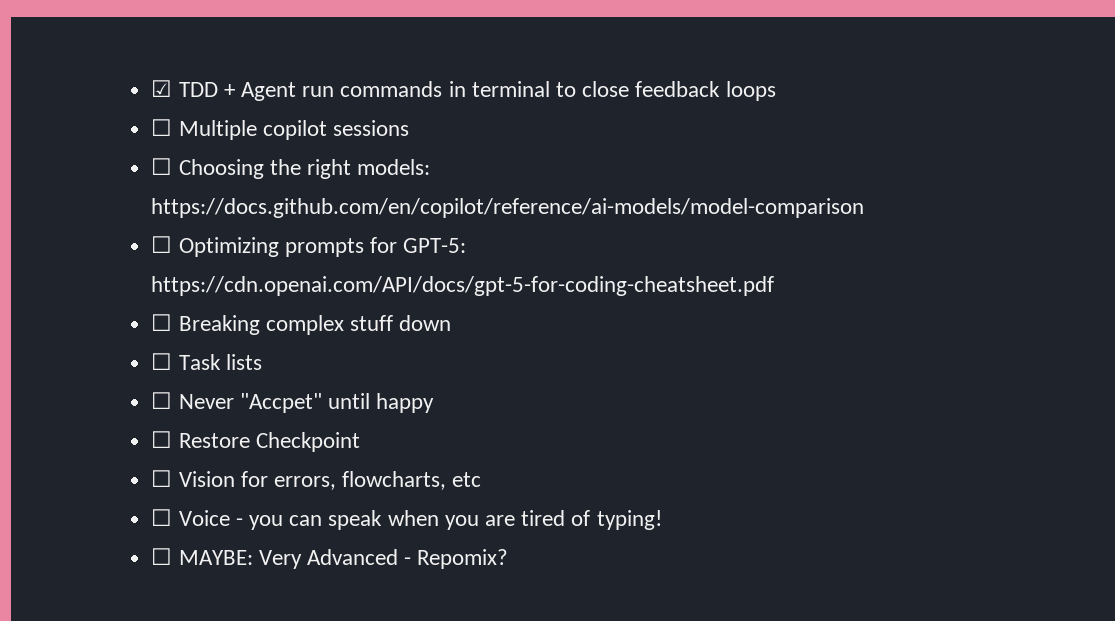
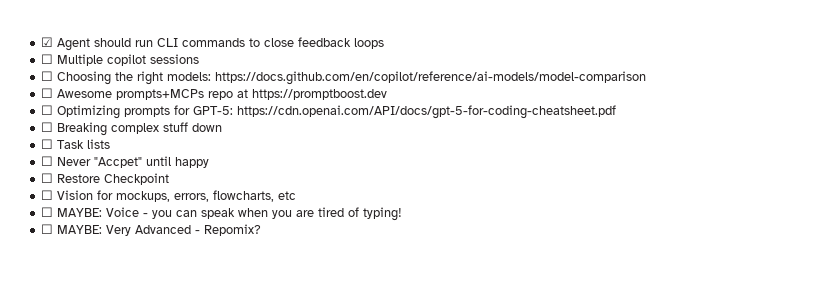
- ☑ TDD + Agent run commands in terminal to close feedback loops
+ ☑ Agent should run CLI commands to close feedback loops
+ ☐ Awesome prompts+MCPs repo at https://promptboost.dev
- ☐ Vision for errors, flowcharts, etc
+ ☐ Vision for mockups, errors, flowcharts, etc
- ☐ Voice - you can speak when you are tired of typing!
+ ☐ MAYBE: Voice - you can speak when you are tired of typing!

